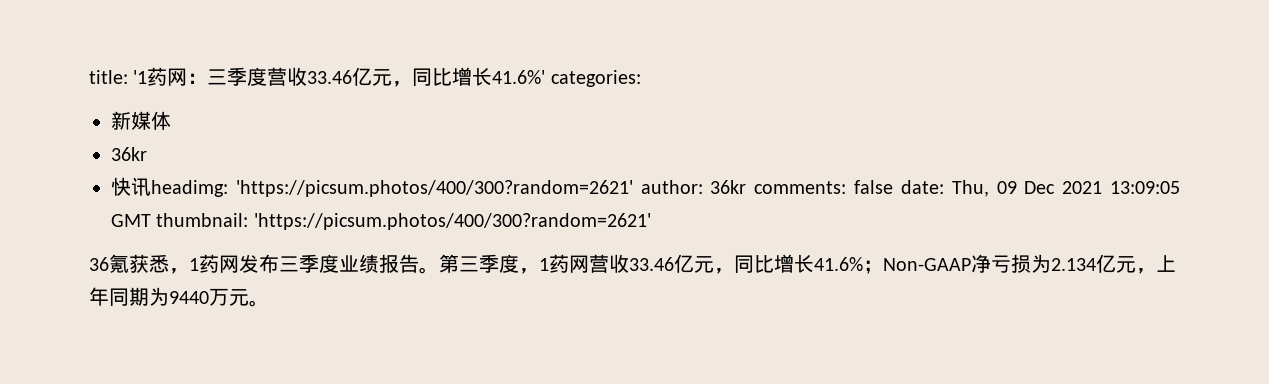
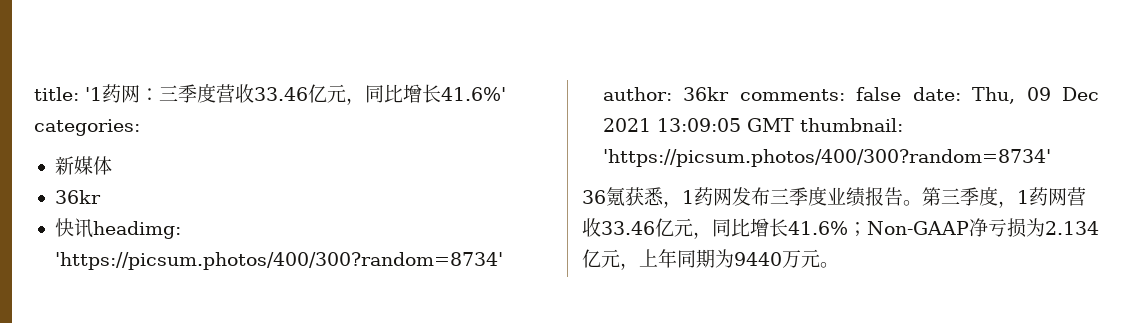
- 快讯headimg: 'https://picsum.photos/400/300?random=2621' author: 36kr comments: false date: Thu, 09 Dec 2021 13:09:05 GMT thumbnail: 'https://picsum.photos/400/300?random=2621'
+ 快讯headimg: 'https://picsum.photos/400/300?random=8734' author: 36kr comments: false date: Thu, 09 Dec 2021 13:09:05 GMT thumbnail: 'https://picsum.photos/400/300?random=8734'

